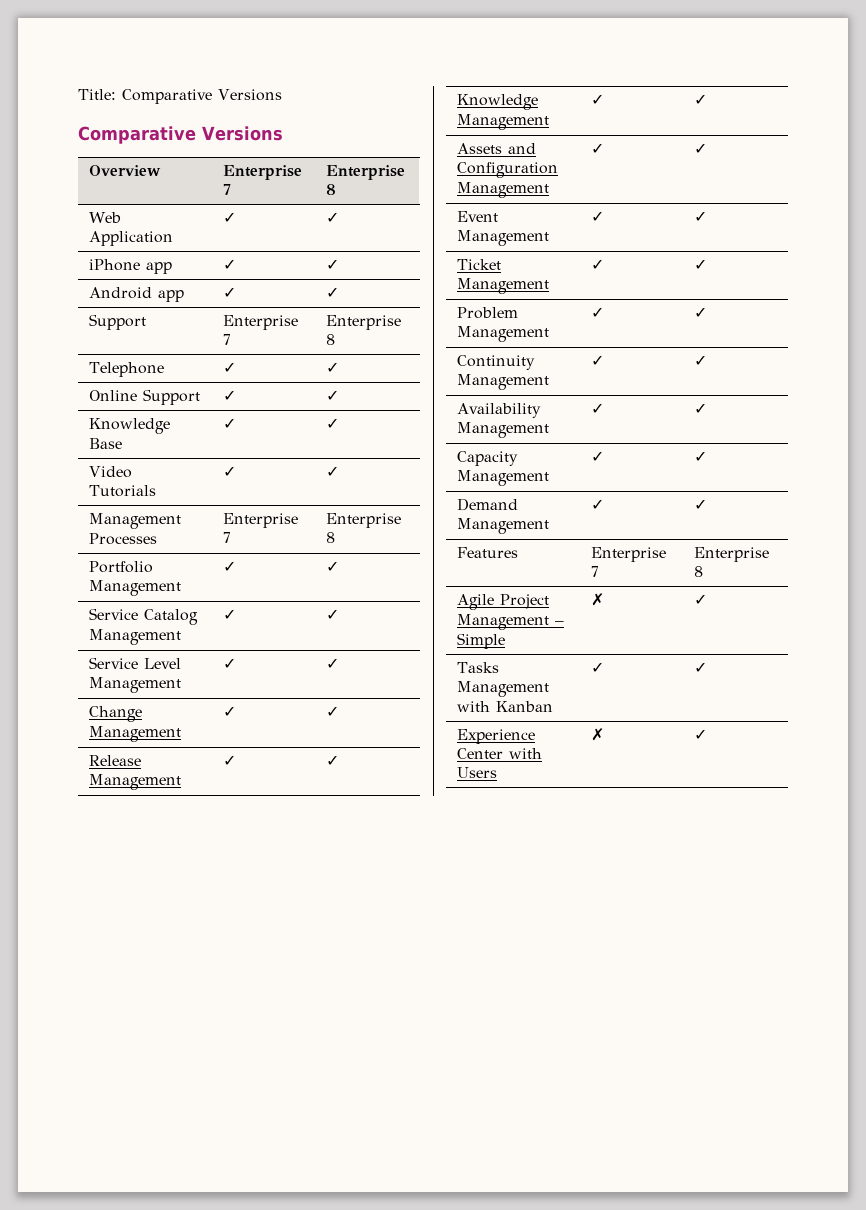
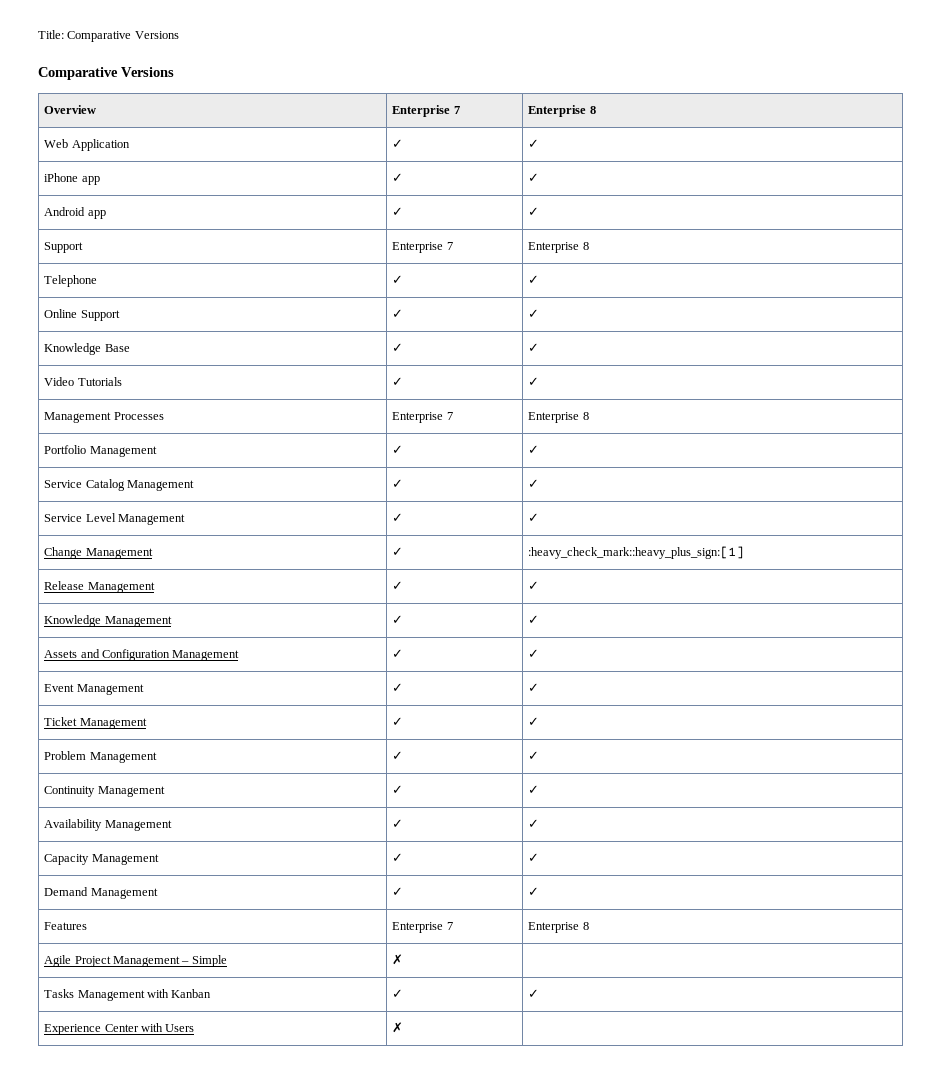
- Change Management | ✓ | ✓
+ Change Management | ✓ | :heavy_check_mark::heavy_plus_sign:[1]
- Agile Project Management – Simple | ✗ | ✓
+ Agile Project Management – Simple | ✗ |
- Experience Center with Users | ✗ | ✓
+ Experience Center with Users | ✗ |

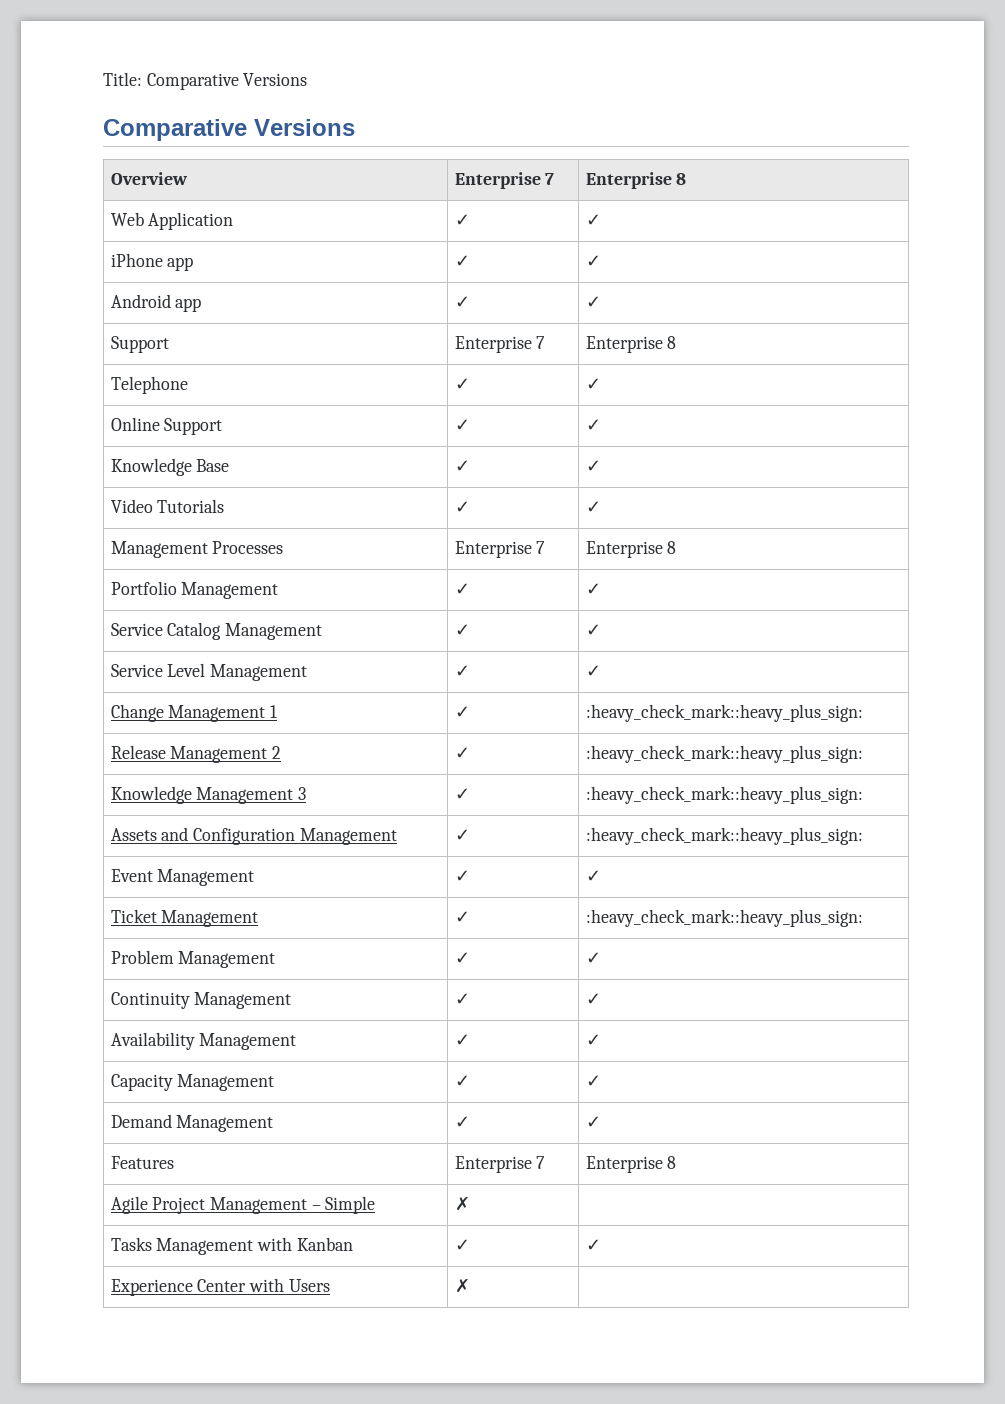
- Change Management | ✓ | :heavy_check_mark::heavy_plus_sign:[1]
+ Change Management 1 | ✓ | :heavy_check_mark::heavy_plus_sign:
- Release Management | ✓ | ✓
+ Release Management 2 | ✓ | :heavy_check_mark::heavy_plus_sign:
- Knowledge Management | ✓ | ✓
+ Knowledge Management 3 | ✓ | :heavy_check_mark::heavy_plus_sign:
- Assets and Configuration Management | ✓ | ✓
+ Assets and Configuration Management | ✓ | :heavy_check_mark::heavy_plus_sign:
- Ticket Management | ✓ | ✓
+ Ticket Management | ✓ | :heavy_check_mark::heavy_plus_sign:

